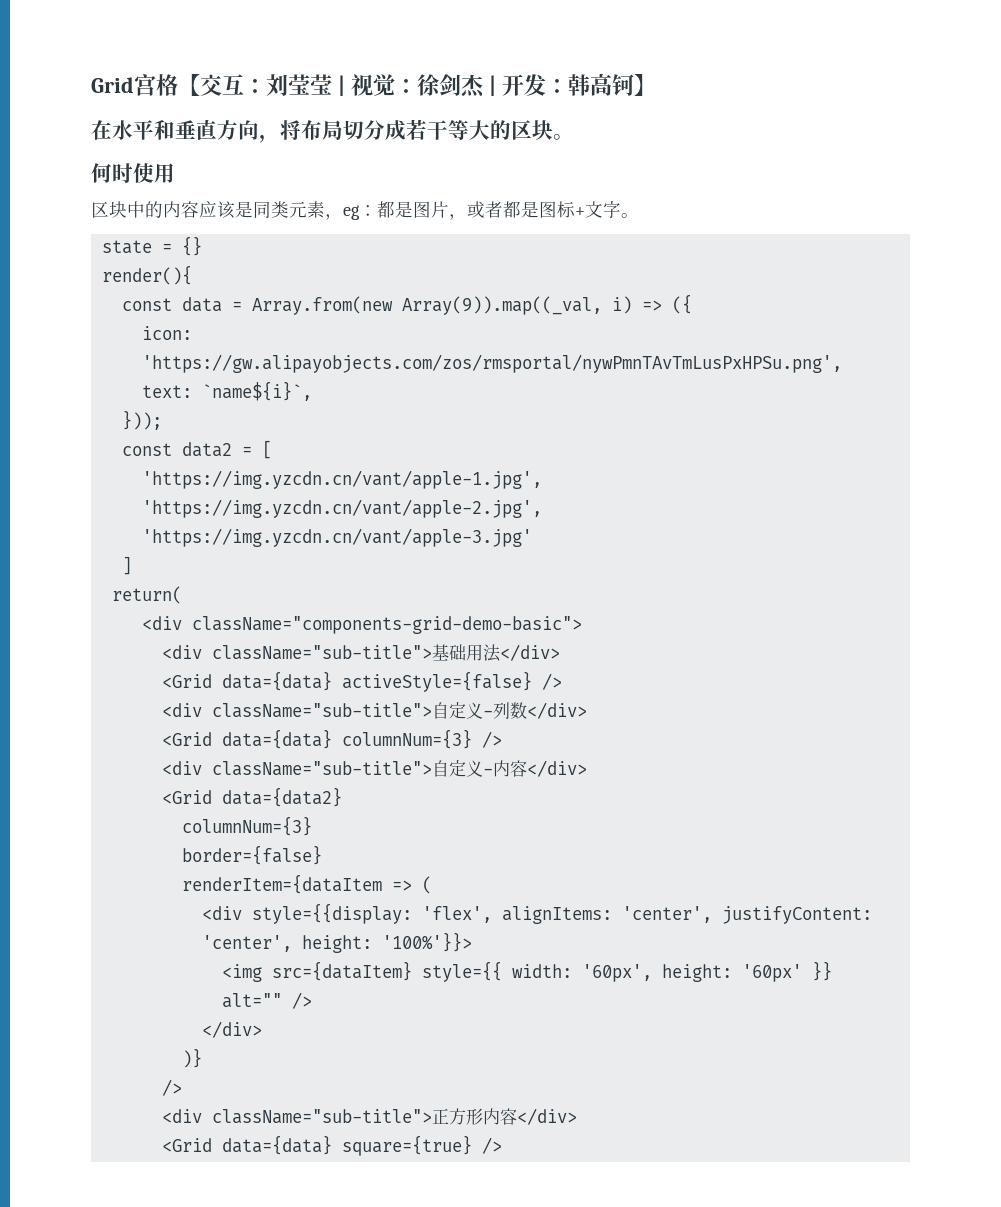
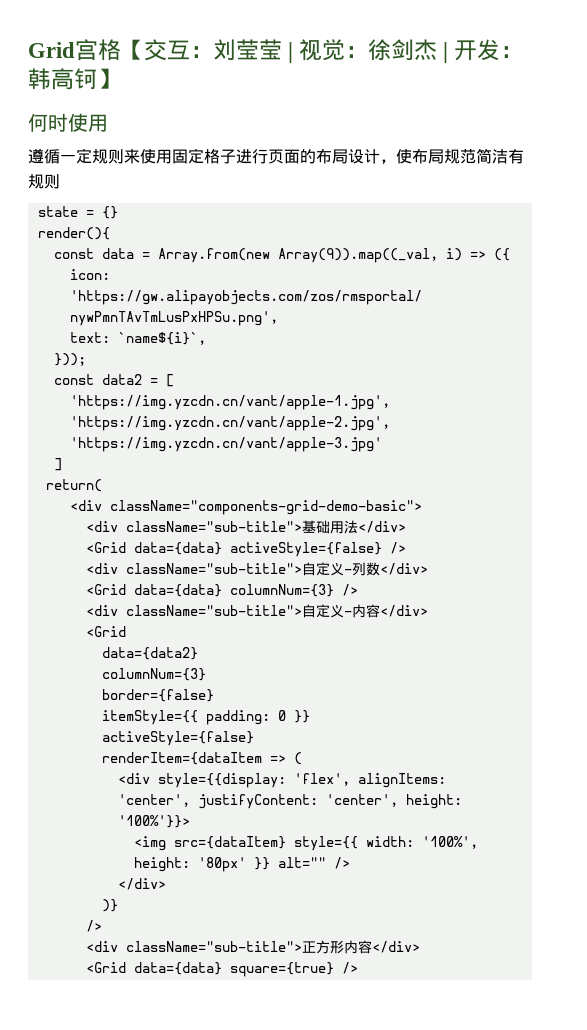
- 在水平和垂直方向，将布局切分成若干等大的区块。
  何时使用
- 区块中的内容应该是同类元素，eg：都是图片，或者都是图标+文字。
+ 遵循一定规则来使用固定格子进行页面的布局设计，使布局规范简洁有规则
  <div className="sub-title">自定义-内容</div>
- <Grid data={data2}
+ <Grid
+ data={data2}
+ itemStyle={{ padding: 0 }}
+ activeStyle={false}
- <img src={dataItem} style={{ width: '60px', height: '60px' }} alt="" />
+ <img src={dataItem} style={{ width: '100%', height: '80px' }} alt="" />

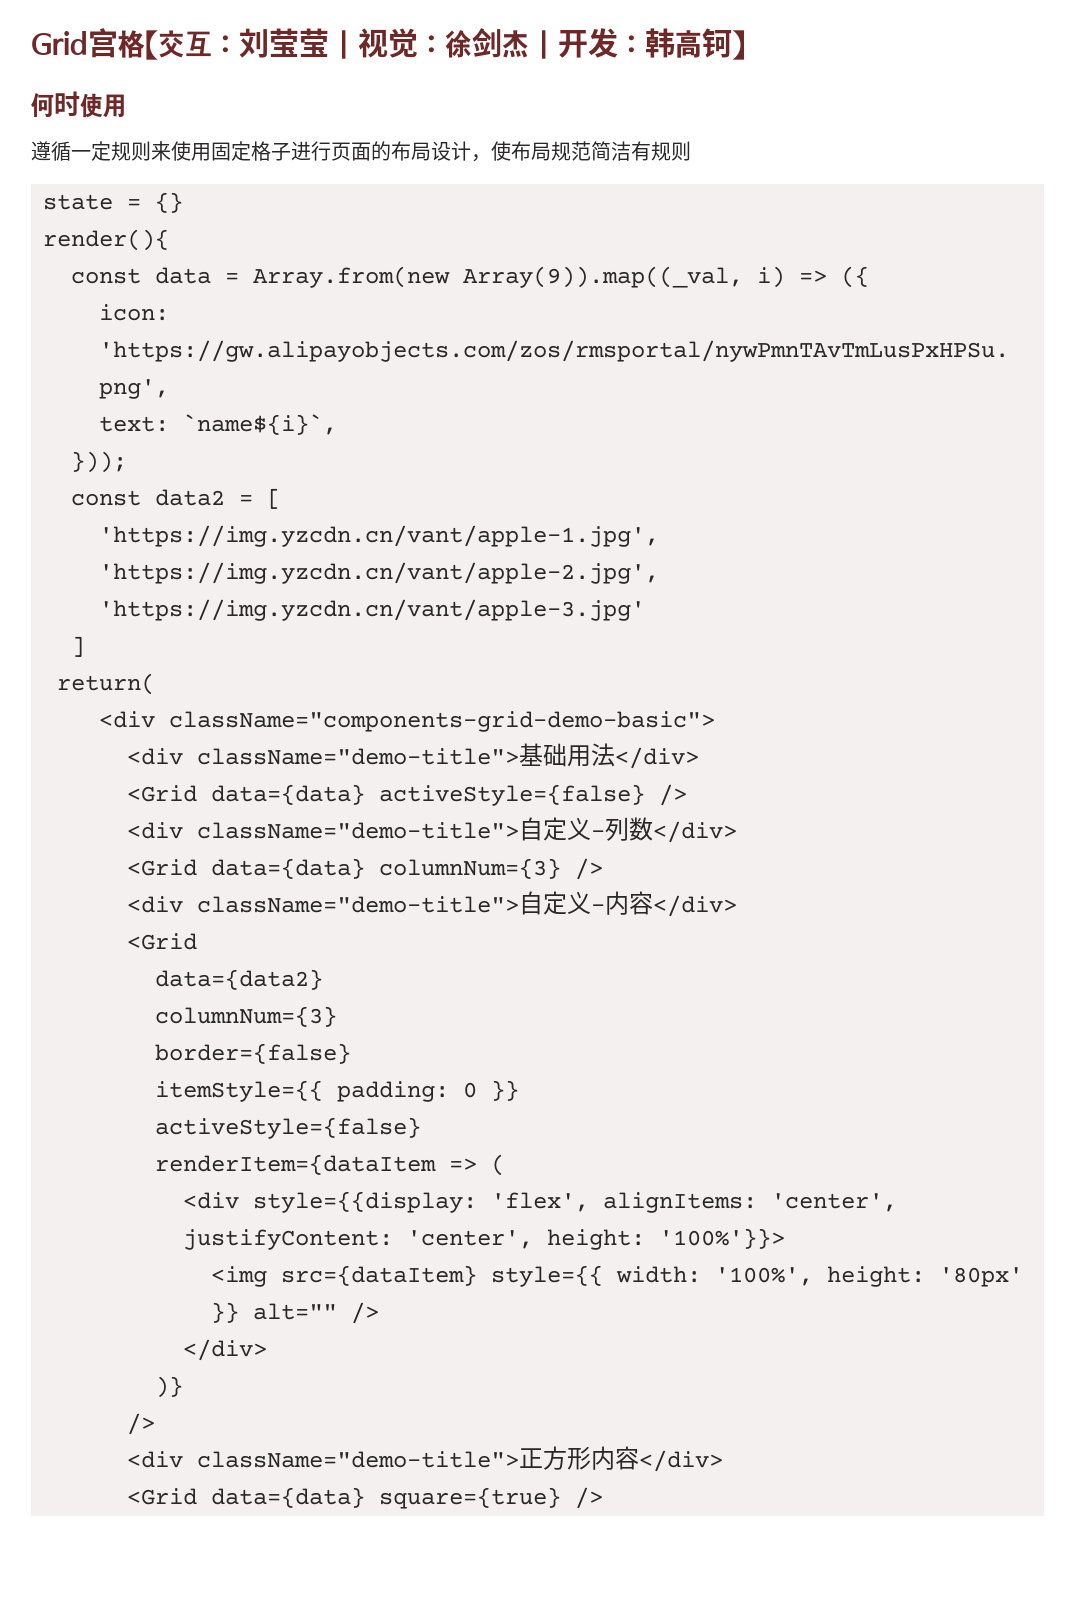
- <div className="sub-title">基础用法</div>
+ <div className="demo-title">基础用法</div>
- <div className="sub-title">自定义-列数</div>
+ <div className="demo-title">自定义-列数</div>
- <div className="sub-title">自定义-内容</div>
+ <div className="demo-title">自定义-内容</div>
- <div className="sub-title">正方形内容</div>
+ <div className="demo-title">正方形内容</div>

